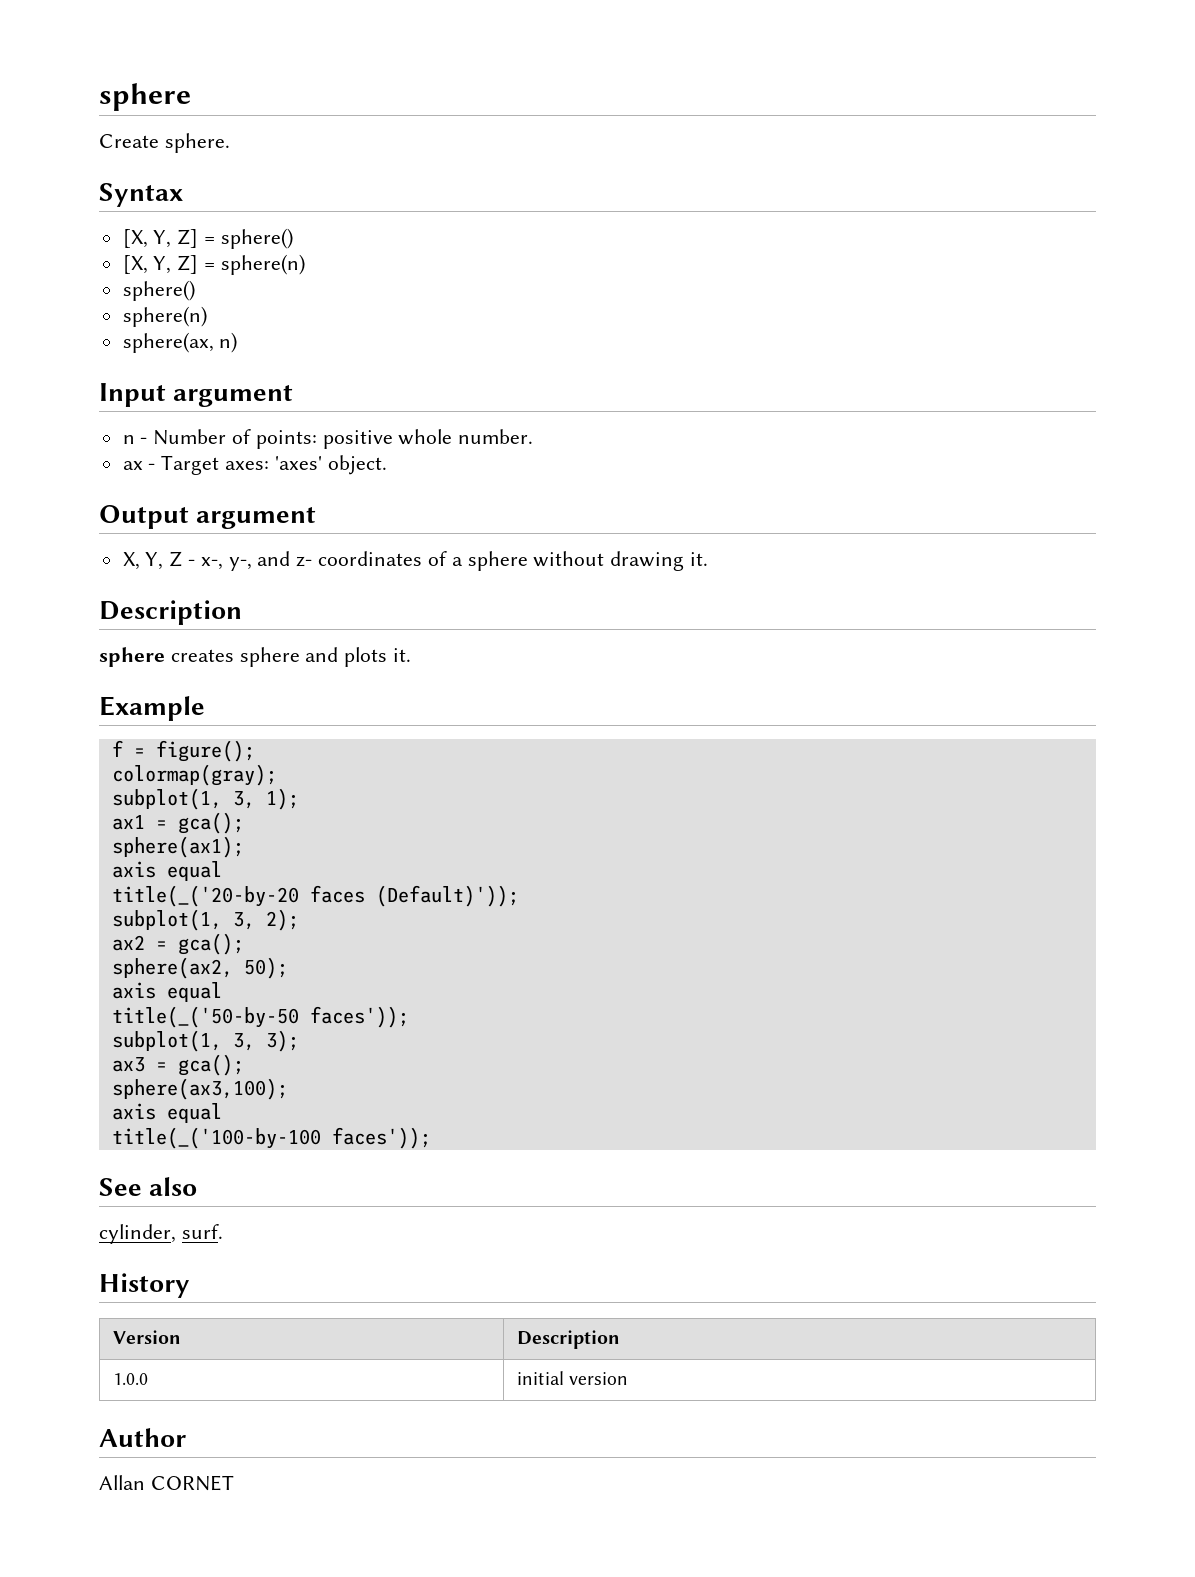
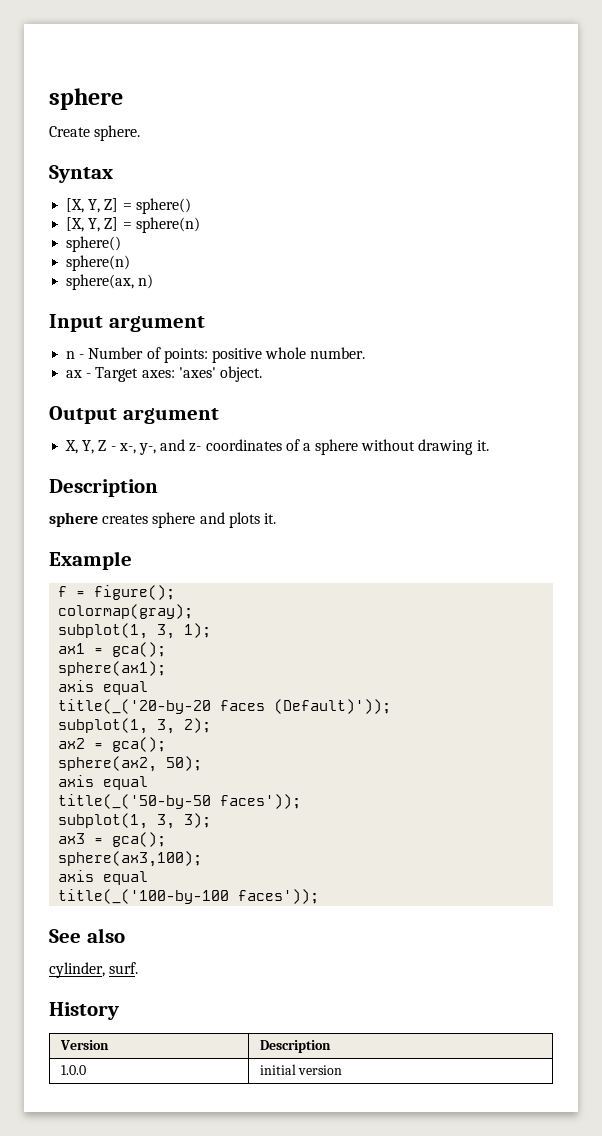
- Author
- Allan CORNET

